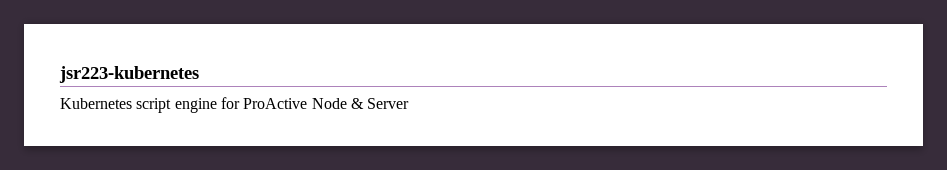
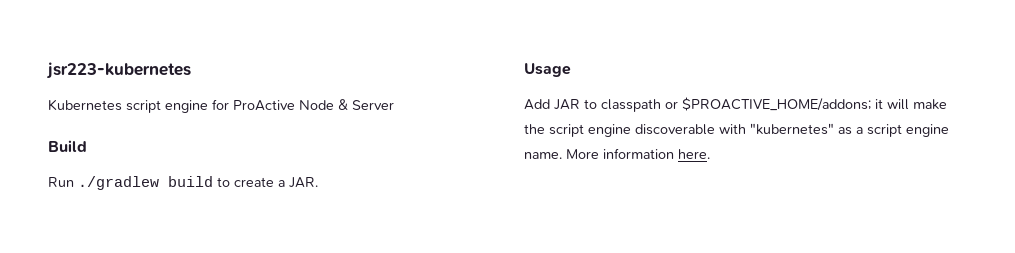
+ Build
+ Run ./gradlew build to create a JAR.
+ Usage
+ Add JAR to classpath or $PROACTIVE_HOME/addons; it will make the script engine discoverable with "kubernetes" as a script engine name. More information here.

